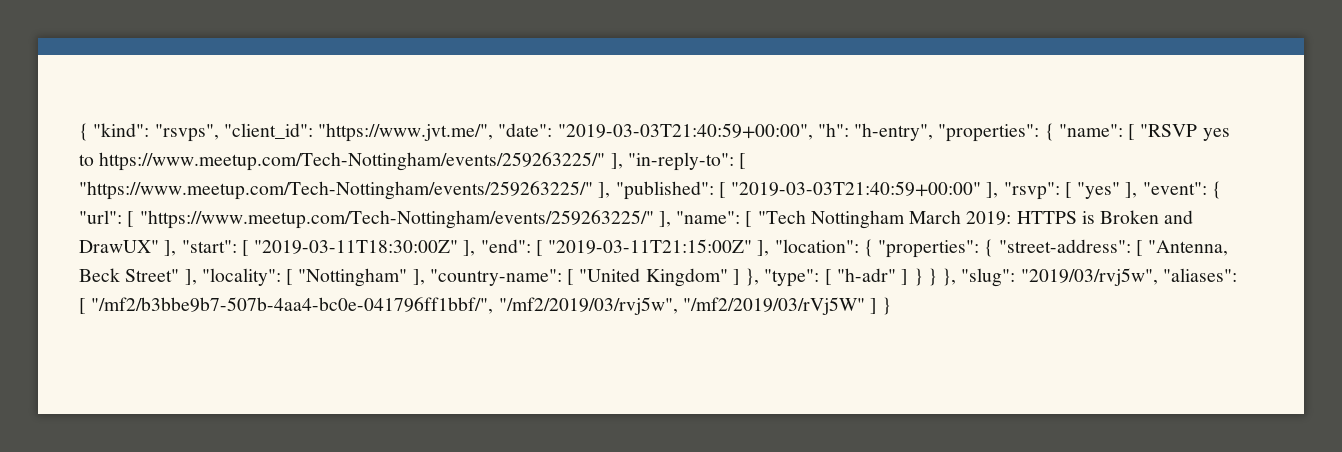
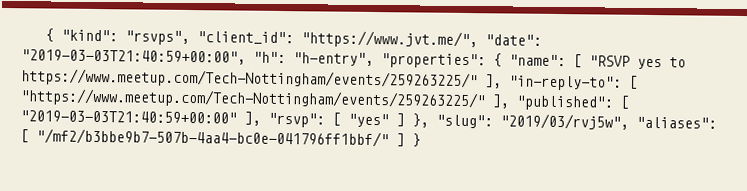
- { "kind": "rsvps", "client_id": "https://www.jvt.me/", "date": "2019-03-03T21:40:59+00:00", "h": "h-entry", "properties": { "name": [ "RSVP yes to https://www.meetup.com/Tech-Nottingham/events/259263225/" ], "in-reply-to": [ "https://www.meetup.com/Tech-Nottingham/events/259263225/" ], "published": [ "2019-03-03T21:40:59+00:00" ], "rsvp": [ "yes" ], "event": { "url": [ "https://www.meetup.com/Tech-Nottingham/events/259263225/" ], "name": [ "Tech Nottingham March 2019: HTTPS is Broken and DrawUX" ], "start": [ "2019-03-11T18:30:00Z" ], "end": [ "2019-03-11T21:15:00Z" ], "location": { "properties": { "street-address": [ "Antenna, Beck Street" ], "locality": [ "Nottingham" ], "country-name": [ "United Kingdom" ] }, "type": [ "h-adr" ] } } }, "slug": "2019/03/rvj5w", "aliases": [ "/mf2/b3bbe9b7-507b-4aa4-bc0e-041796ff1bbf/", "/mf2/2019/03/rvj5w", "/mf2/2019/03/rVj5W" ] }
+ { "kind": "rsvps", "client_id": "https://www.jvt.me/", "date": "2019-03-03T21:40:59+00:00", "h": "h-entry", "properties": { "name": [ "RSVP yes to https://www.meetup.com/Tech-Nottingham/events/259263225/" ], "in-reply-to": [ "https://www.meetup.com/Tech-Nottingham/events/259263225/" ], "published": [ "2019-03-03T21:40:59+00:00" ], "rsvp": [ "yes" ] }, "slug": "2019/03/rvj5w", "aliases": [ "/mf2/b3bbe9b7-507b-4aa4-bc0e-041796ff1bbf/" ] }

